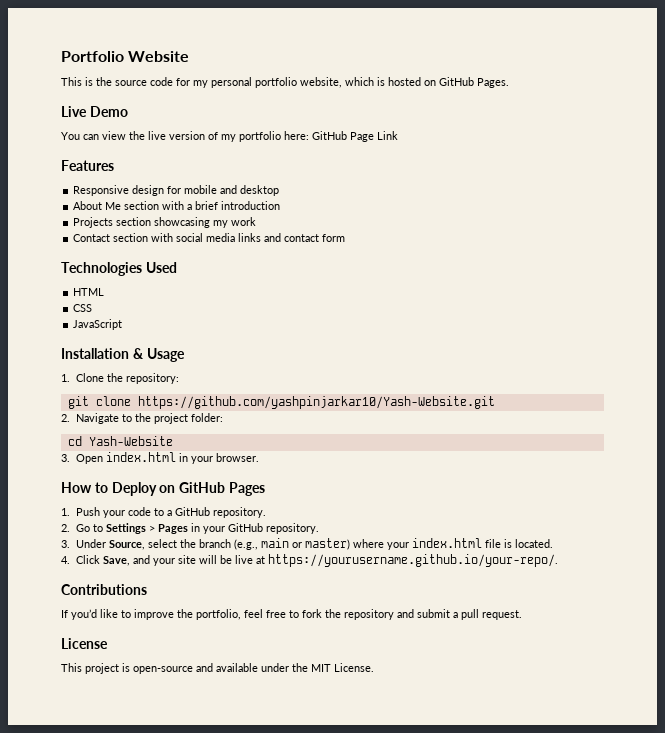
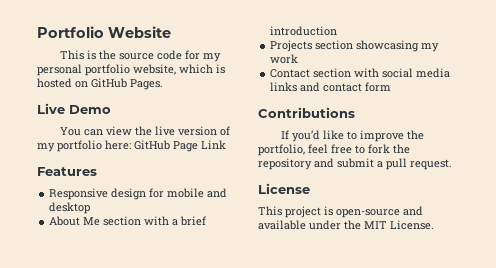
- Technologies Used
- HTML
- CSS
- JavaScript
- Installation & Usage
- 1. Clone the repository:
- git clone https://github.com/yashpinjarkar10/Yash-Website.git
- 2. Navigate to the project folder:
- cd Yash-Website
- 3. Open index.html in your browser.
- How to Deploy on GitHub Pages
- 1. Push your code to a GitHub repository.
- 2. Go to Settings > Pages in your GitHub repository.
- 3. Under Source, select the branch (e.g., main or master) where your index.html file is located.
- 4. Click Save, and your site will be live at https://yourusername.github.io/your-repo/.

